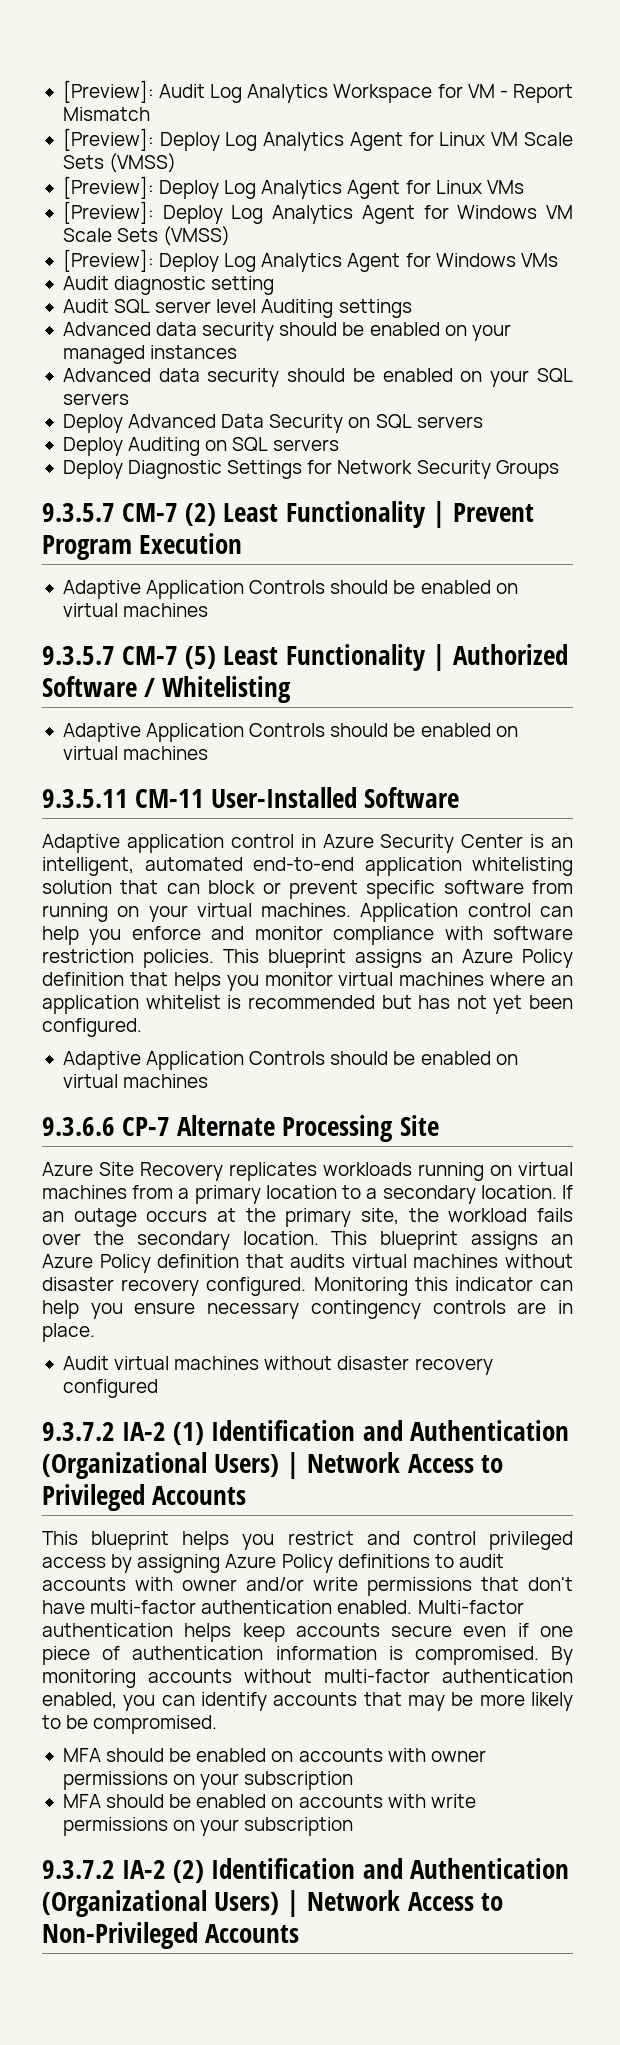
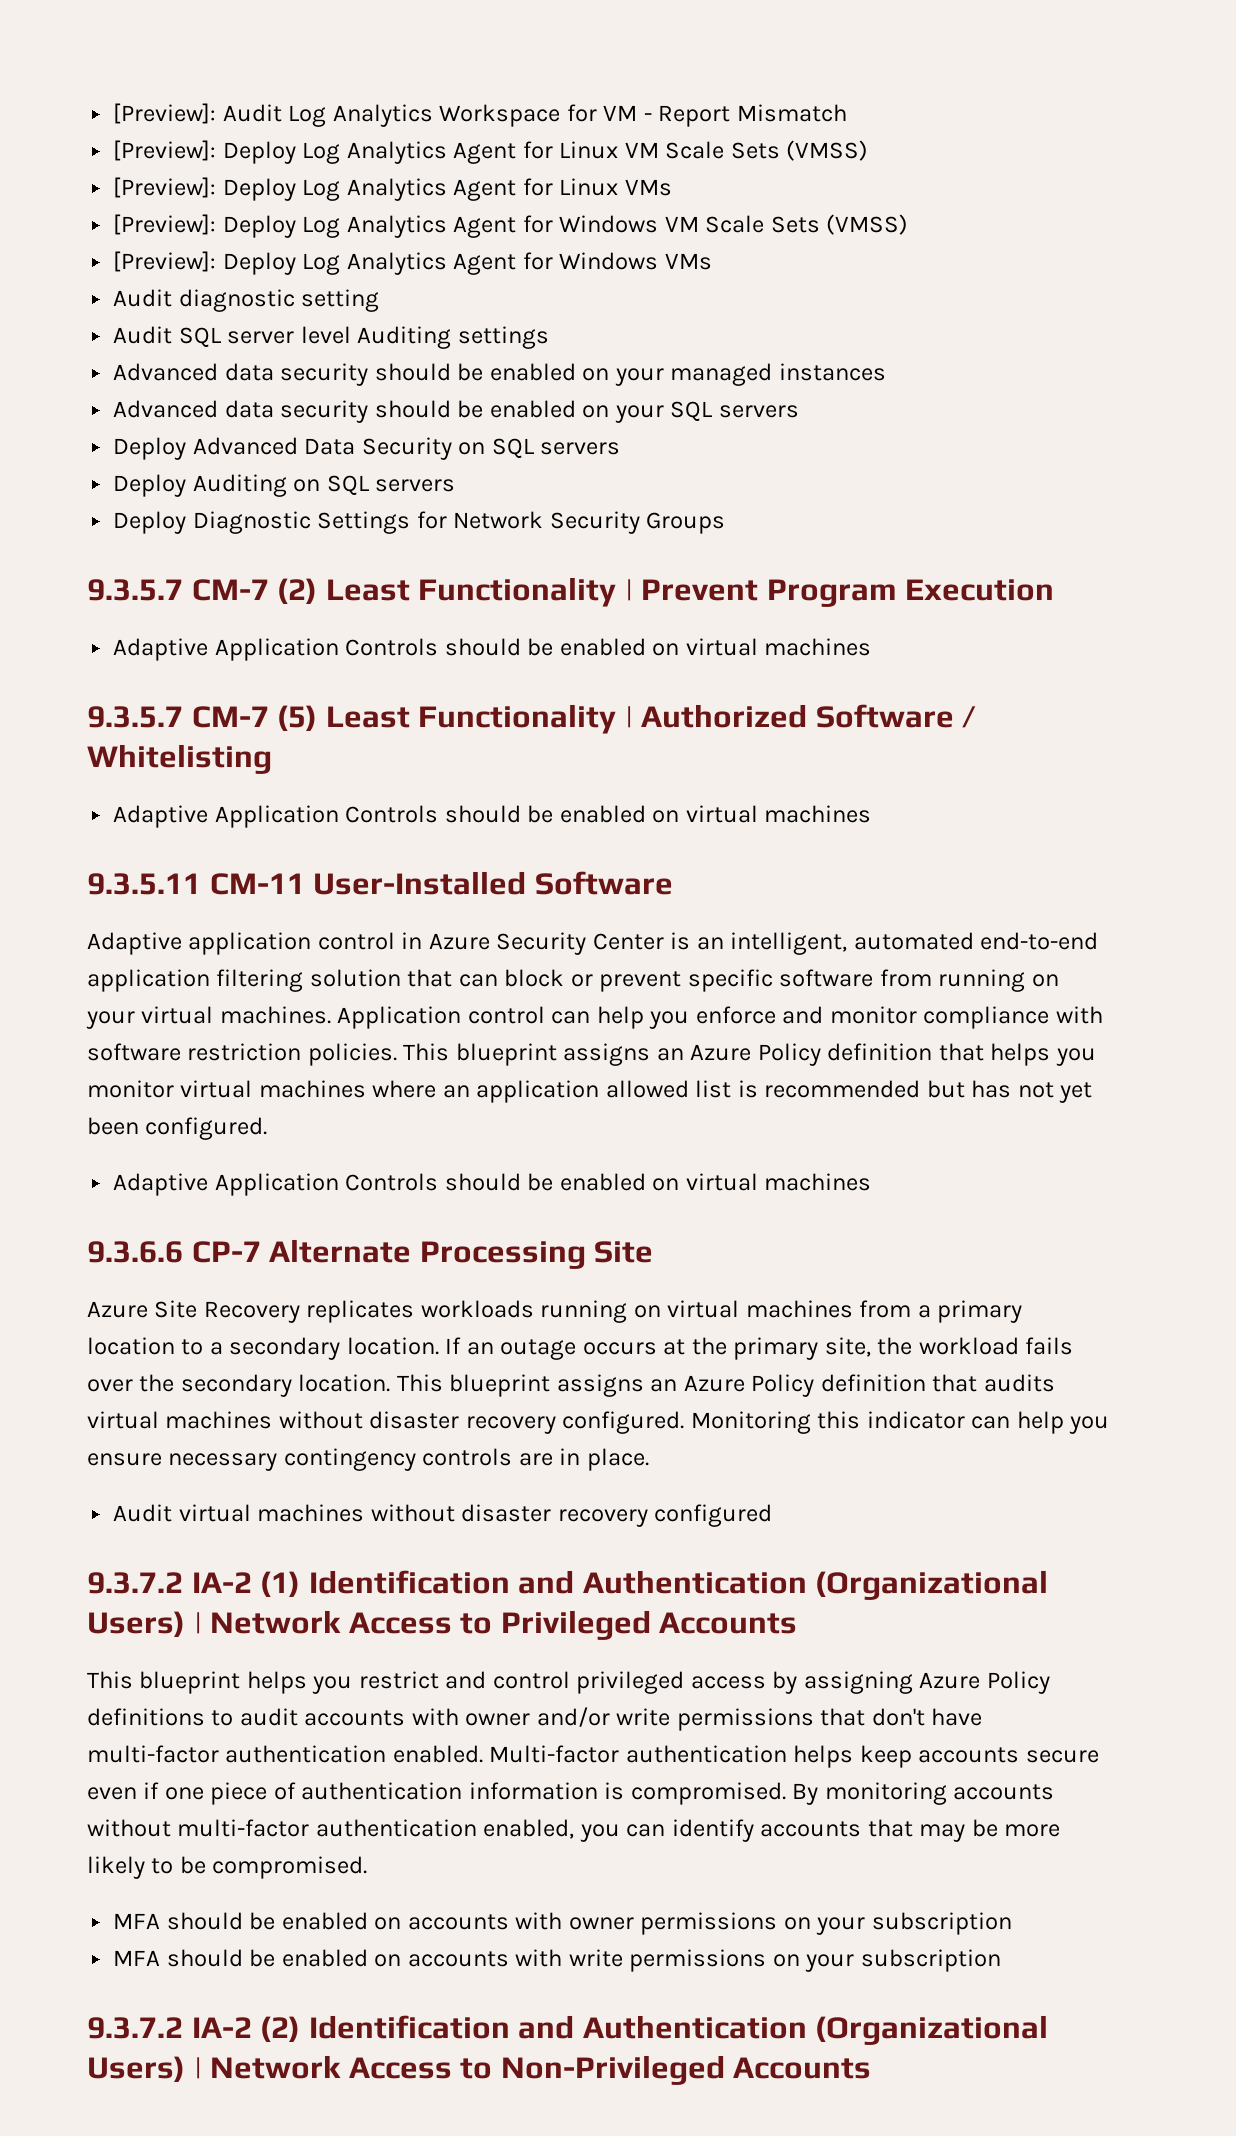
- Adaptive application control in Azure Security Center is an intelligent, automated end-to-end application whitelisting solution that can block or prevent specific software from running on your virtual machines.
+ Adaptive application control in Azure Security Center is an intelligent, automated end-to-end application filtering solution that can block or prevent specific software from running on your virtual machines.
- This blueprint assigns an Azure Policy definition that helps you monitor virtual machines where an application whitelist is recommended but has not yet been configured.
+ This blueprint assigns an Azure Policy definition that helps you monitor virtual machines where an application allowed list is recommended but has not yet been configured.

